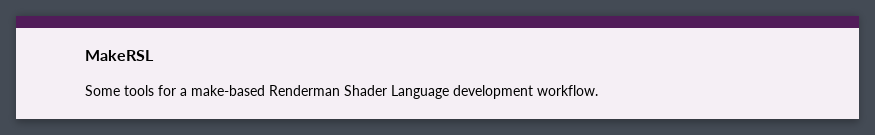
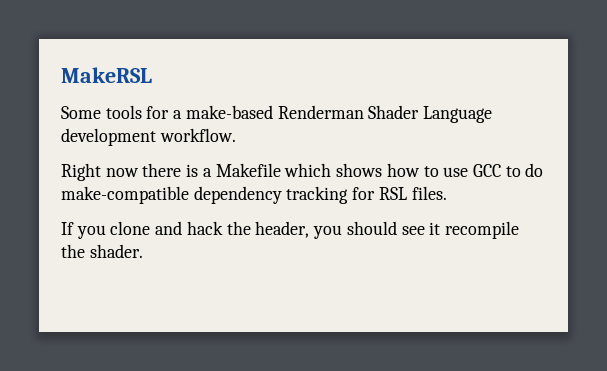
+ Right now there is a Makefile which shows how to use GCC to do make-compatible dependency tracking for RSL files.
+ If you clone and hack the header, you should see it recompile the shader.

